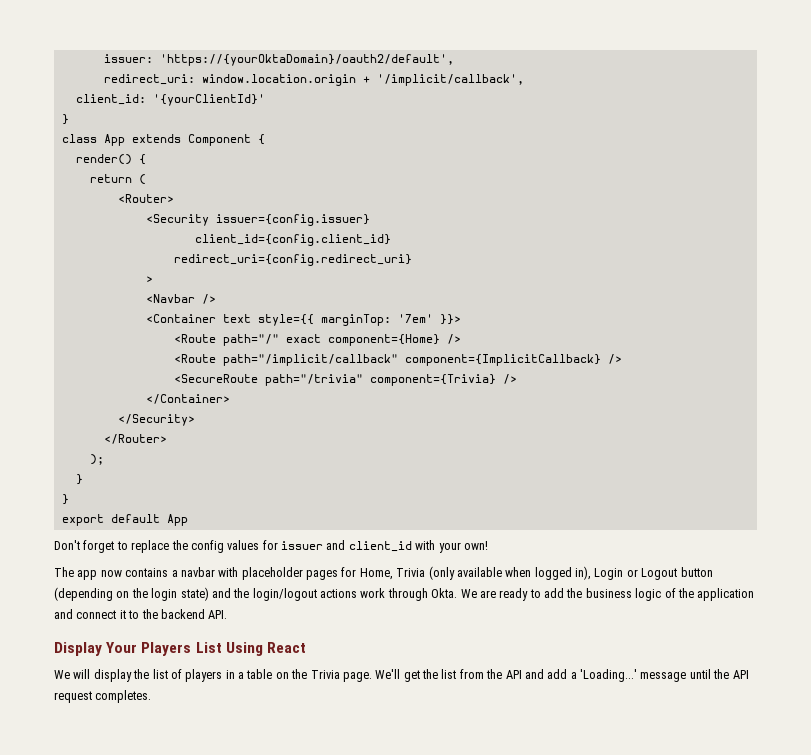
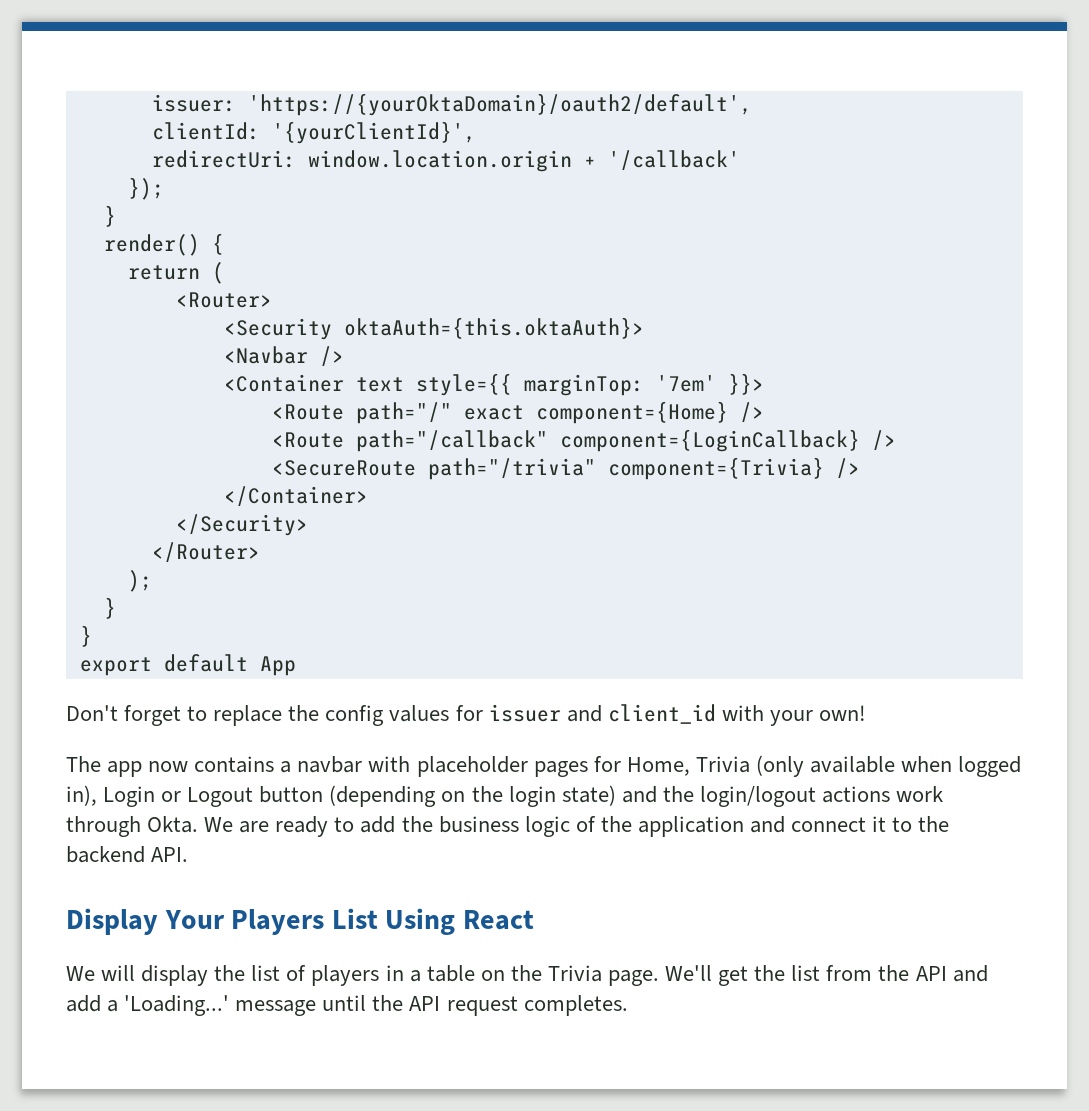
- redirect_uri: window.location.origin + '/implicit/callback',
- client_id: '{yourClientId}'
+ clientId: '{yourClientId}',
+ redirectUri: window.location.origin + '/callback'
+ });
  }
- class App extends Component {
- <Security issuer={config.issuer}
- client_id={config.client_id}
- redirect_uri={config.redirect_uri}
- >
+ <Security oktaAuth={this.oktaAuth}>
- <Route path="/implicit/callback" component={ImplicitCallback} />
+ <Route path="/callback" component={LoginCallback} />

